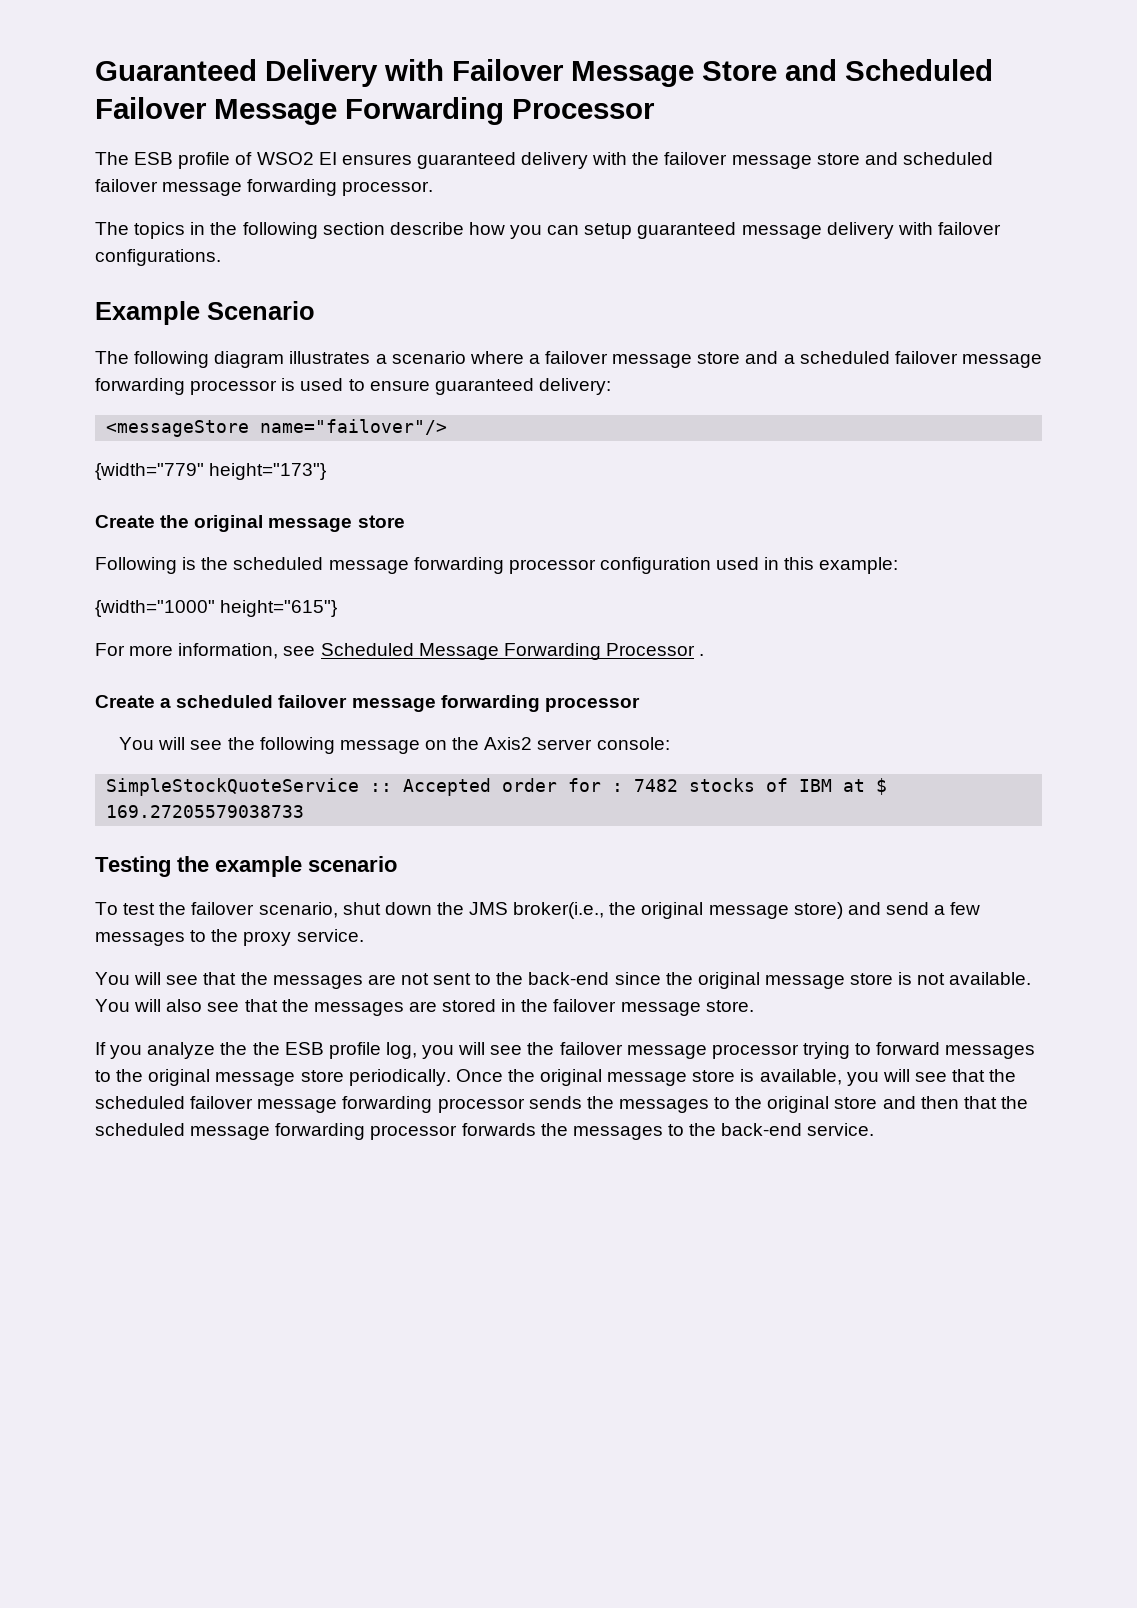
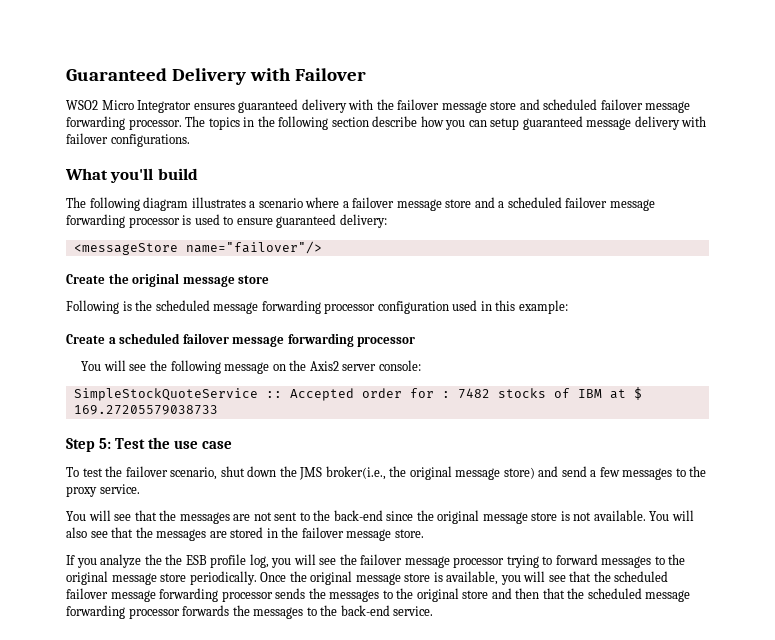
- Guaranteed Delivery with Failover Message Store and Scheduled Failover Message Forwarding Processor
- The ESB profile of WSO2 EI ensures guaranteed delivery with the failover message store and scheduled failover message forwarding processor.
- The topics in the following section describe how you can setup guaranteed message delivery with failover configurations.
+ Guaranteed Delivery with Failover
+ WSO2 Micro Integrator ensures guaranteed delivery with the failover message store and scheduled failover message forwarding processor. The topics in the following section describe how you can setup guaranteed message delivery with failover configurations.
- Example Scenario
+ What you'll build
- {width="779" height="173"}
- {width="1000" height="615"}
- For more information, see Scheduled Message Forwarding Processor .
- Testing the example scenario
+ Step 5: Test the use case

